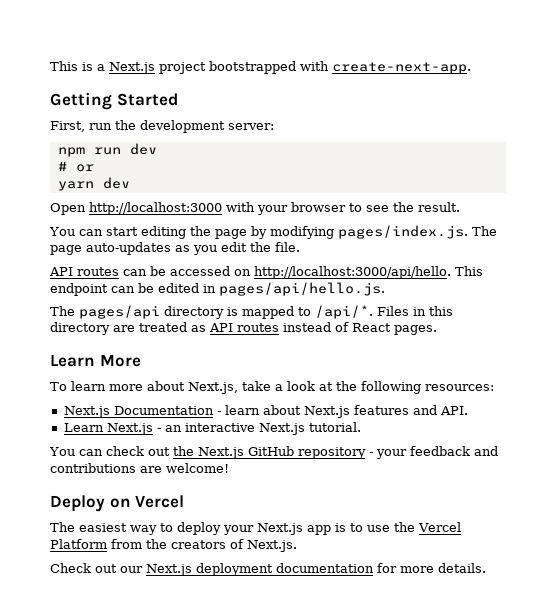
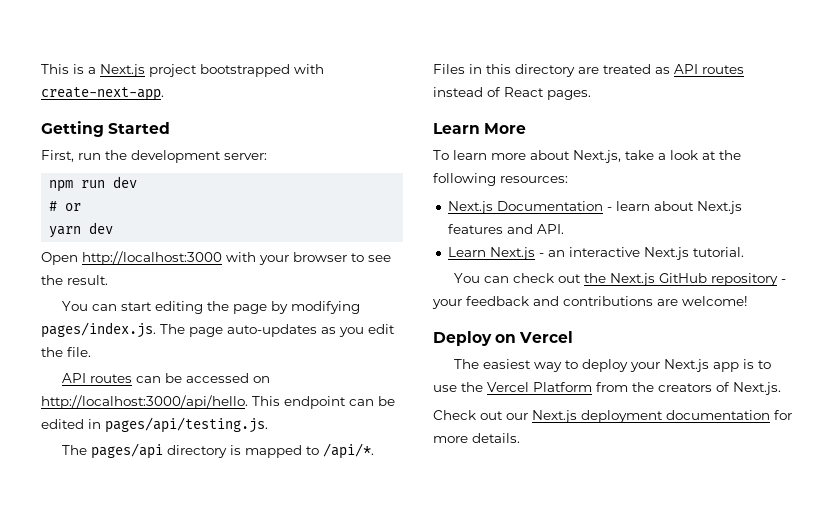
- This endpoint can be edited in pages/api/hello.js.
+ This endpoint can be edited in pages/api/testing.js.

